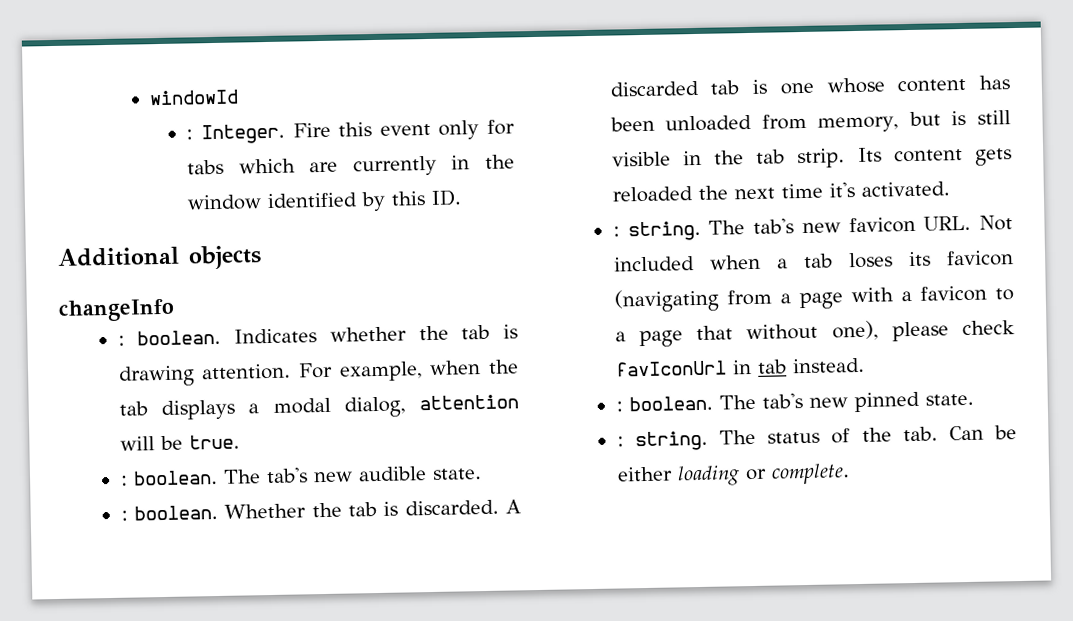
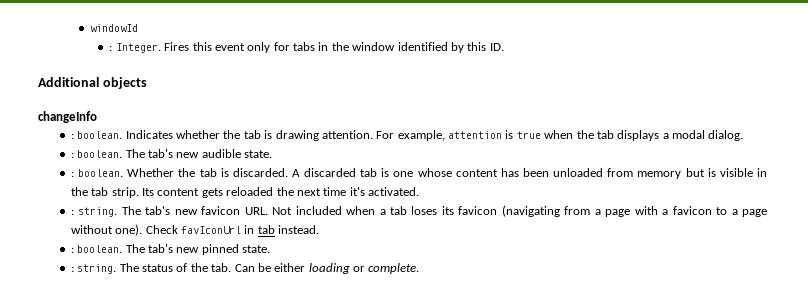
- Fire this event only for tabs which are currently in the window identified by this ID.
+ Fires this event only for tabs in the window identified by this ID.
- For example, when the tab displays a modal dialog, attention will be true.
+ For example, attention is true when the tab displays a modal dialog.
- A discarded tab is one whose content has been unloaded from memory, but is still visible in the tab strip.
+ A discarded tab is one whose content has been unloaded from memory but is visible in the tab strip.
- The tab's new favicon URL. Not included when a tab loses its favicon (navigating from a page with a favicon to a page that without one), please check favIconUrl in tab instead.
+ The tab's new favicon URL. Not included when a tab loses its favicon (navigating from a page with a favicon to a page without one). Check favIconUrl in tab instead.

